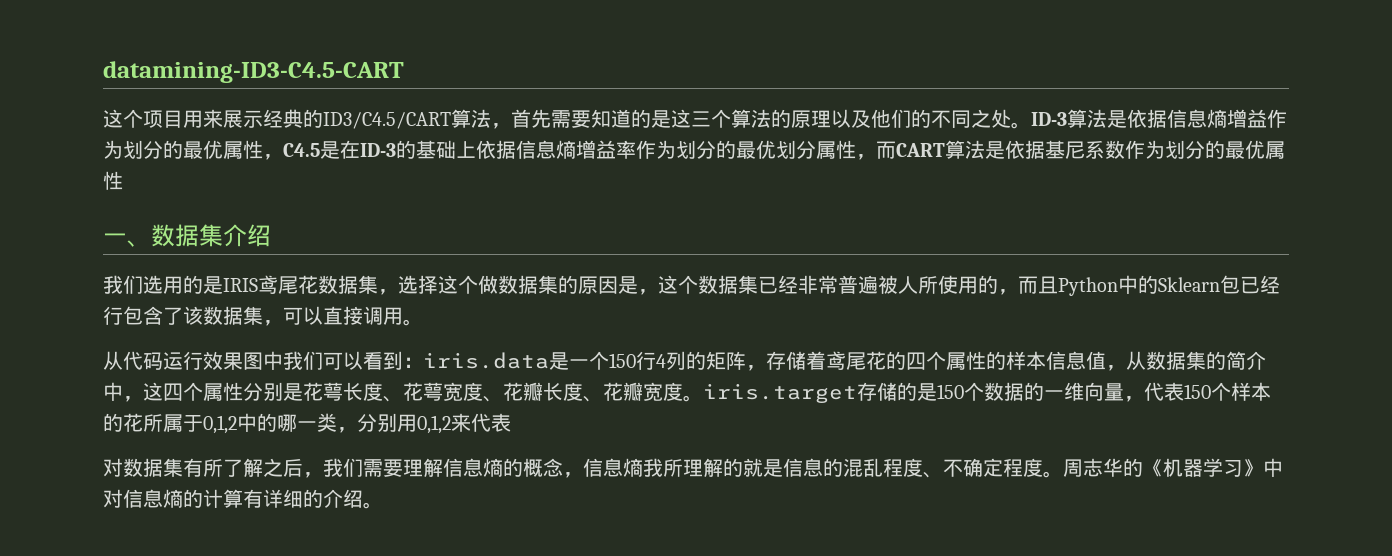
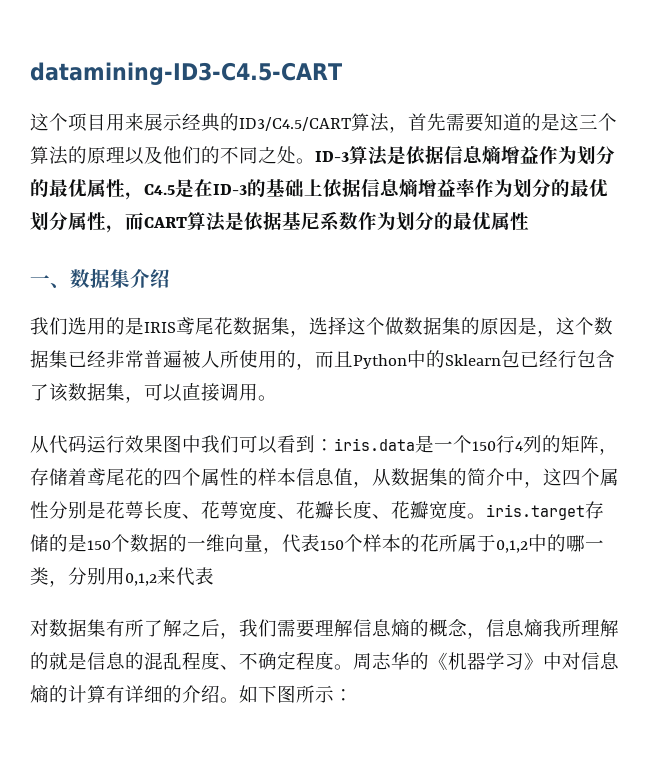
+ 如下图所示：

